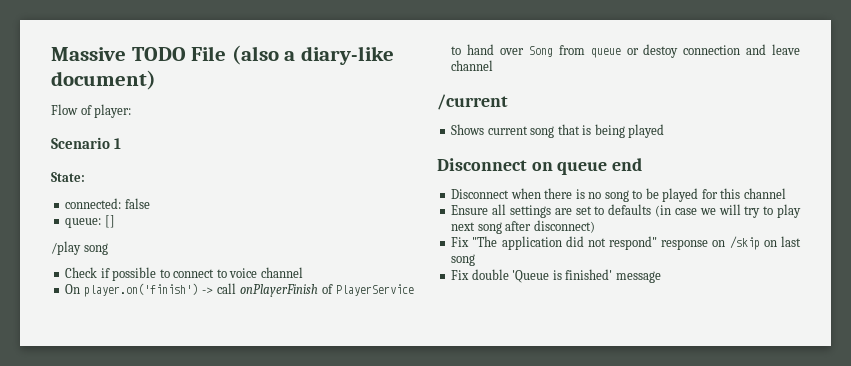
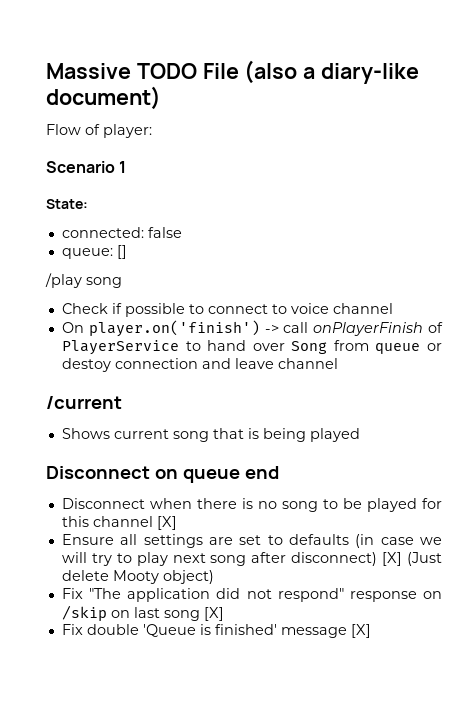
- Disconnect when there is no song to be played for this channel
+ Disconnect when there is no song to be played for this channel [X]
- Ensure all settings are set to defaults (in case we will try to play next song after disconnect)
+ Ensure all settings are set to defaults (in case we will try to play next song after disconnect) [X] (Just delete Mooty object)
- Fix "The application did not respond" response on /skip on last song
+ Fix "The application did not respond" response on /skip on last song [X]
- Fix double 'Queue is finished' message
+ Fix double 'Queue is finished' message [X]

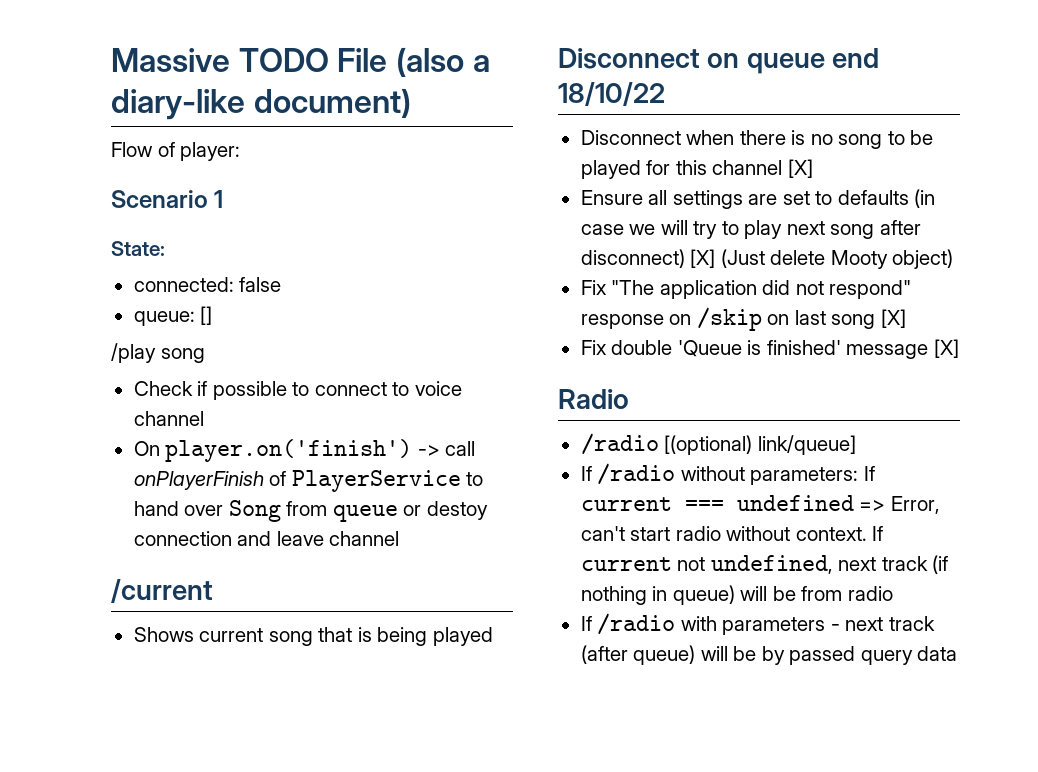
- Disconnect on queue end
+ Disconnect on queue end 18/10/22
+ Radio
+ /radio [(optional) link/queue]
+ If /radio without parameters: If current === undefined => Error, can't start radio without context. If current not undefined, next track (if nothing in queue) will be from radio
+ If /radio with parameters - next track (after queue) will be by passed query data

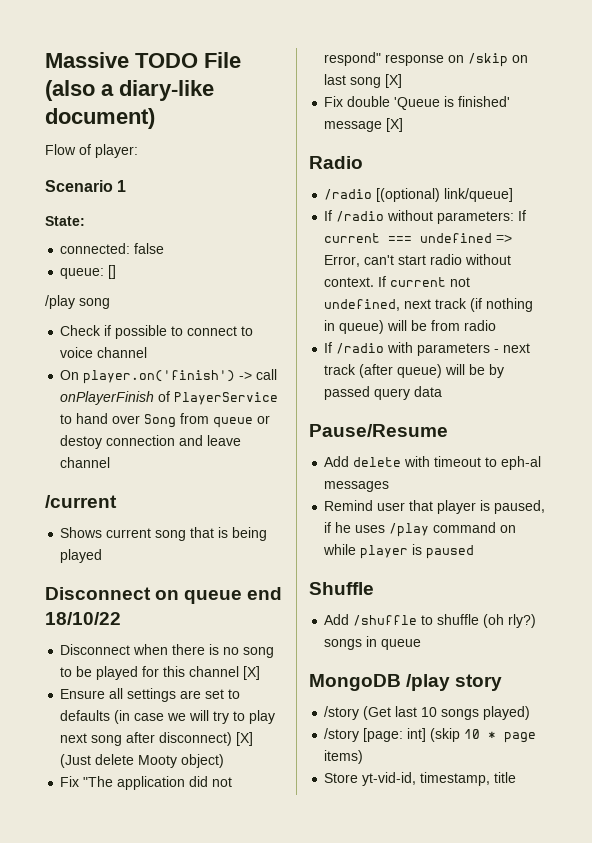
+ Pause/Resume
+ Add delete with timeout to eph-al messages
+ Remind user that player is paused, if he uses /play command on while player is paused
+ Shuffle
+ Add /shuffle to shuffle (oh rly?) songs in queue
+ MongoDB /play story
+ /story (Get last 10 songs played)
+ /story [page: int] (skip 10 * page items)
+ Store yt-vid-id, timestamp, title

